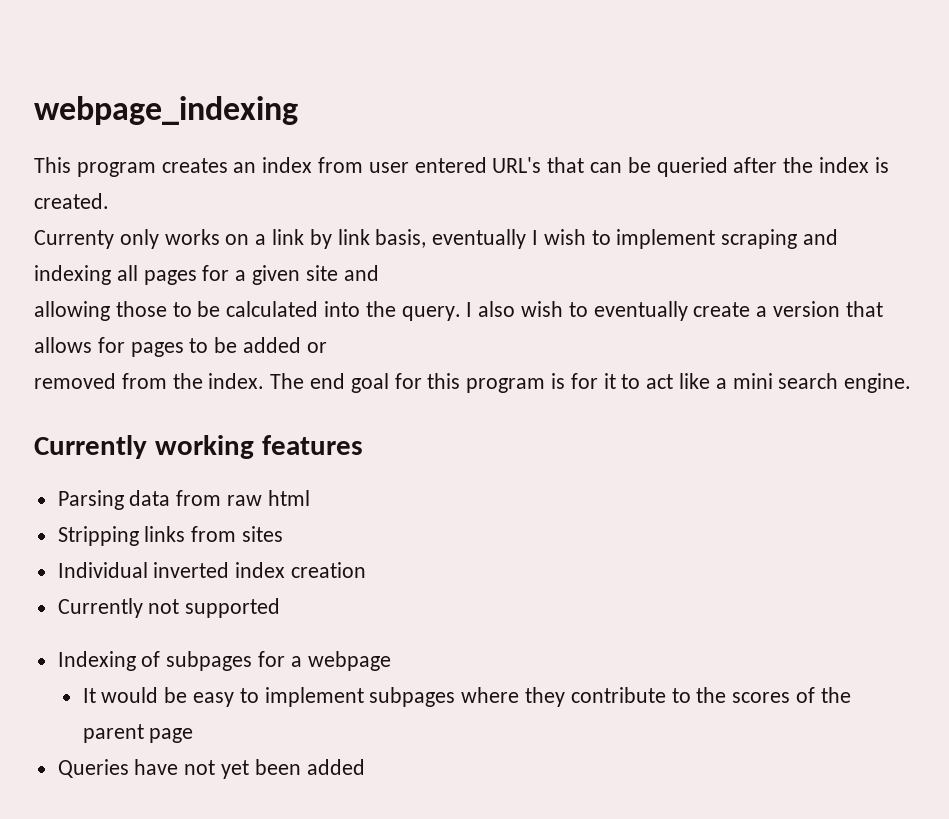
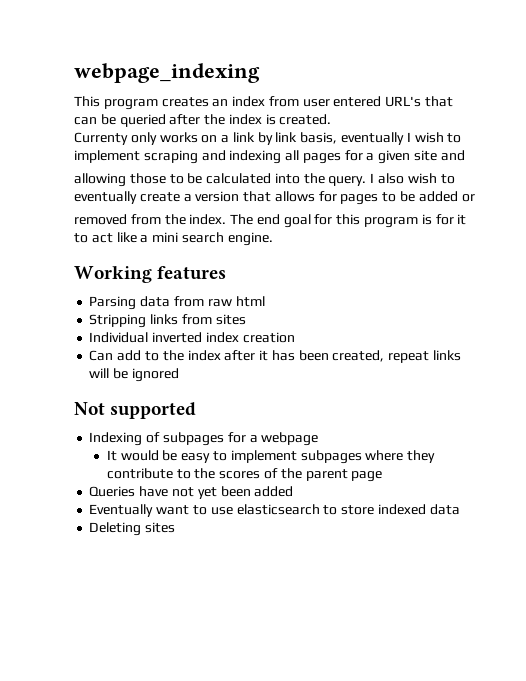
- Currently working features
+ Working features
- Currently not supported
+ Can add to the index after it has been created, repeat links will be ignored
+ Not supported
+ Eventually want to use elasticsearch to store indexed data
+ Deleting sites

